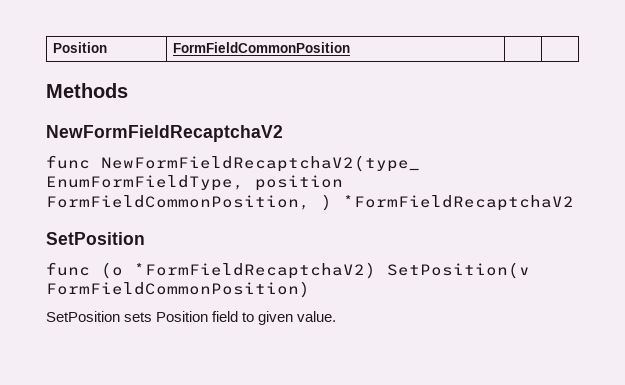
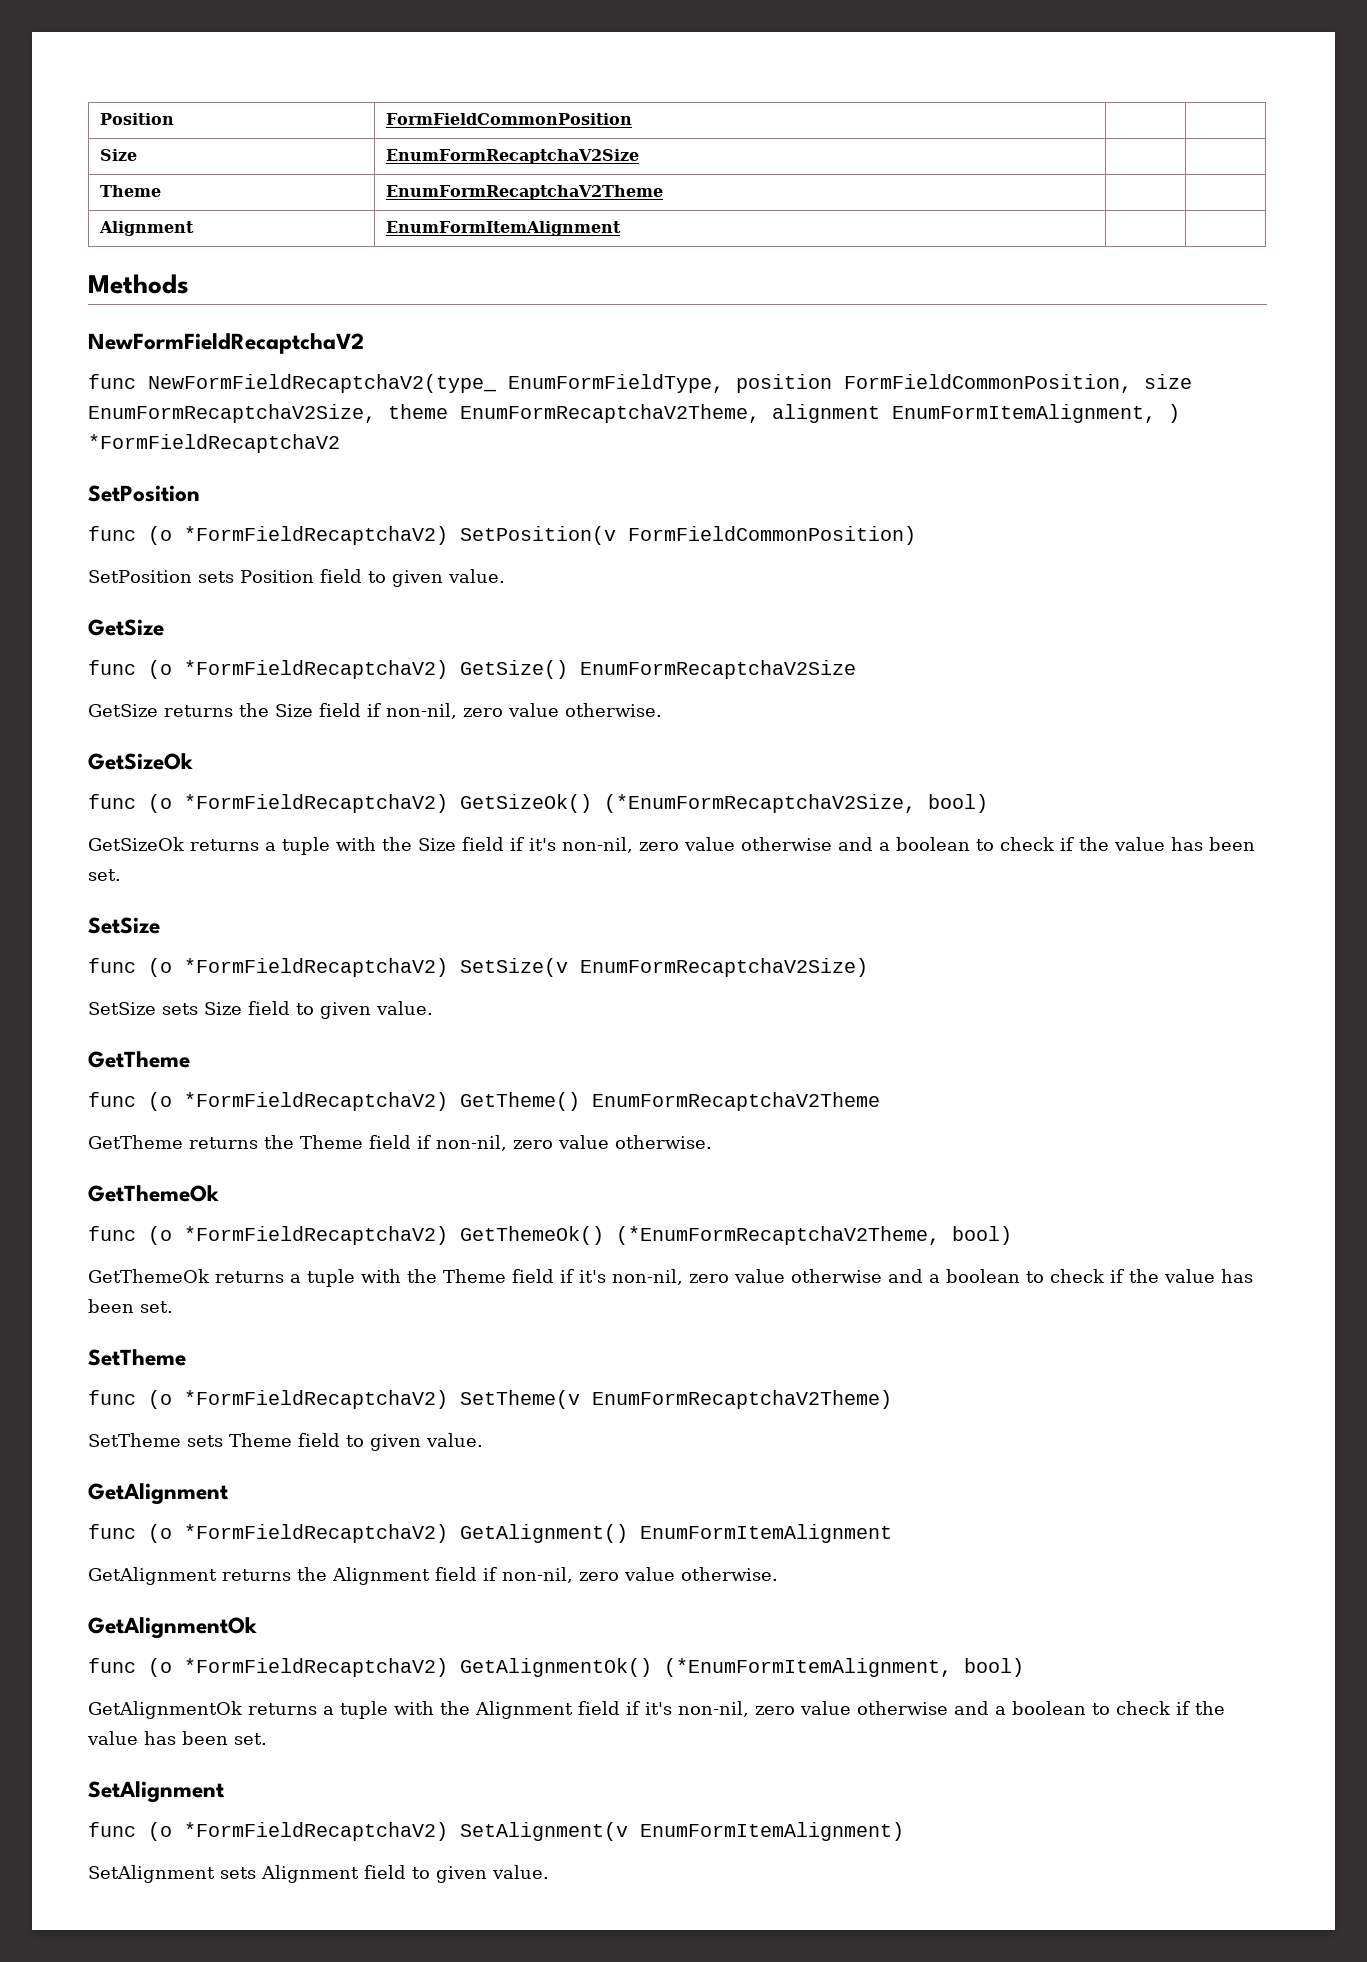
+ Size | EnumFormRecaptchaV2Size | |
+ Theme | EnumFormRecaptchaV2Theme | |
+ Alignment | EnumFormItemAlignment | |
- func NewFormFieldRecaptchaV2(type_ EnumFormFieldType, position FormFieldCommonPosition, ) *FormFieldRecaptchaV2
+ func NewFormFieldRecaptchaV2(type_ EnumFormFieldType, position FormFieldCommonPosition, size EnumFormRecaptchaV2Size, theme EnumFormRecaptchaV2Theme, alignment EnumFormItemAlignment, ) *FormFieldRecaptchaV2
  SetPosition sets Position field to given value.
+ GetSize
+ func (o *FormFieldRecaptchaV2) GetSize() EnumFormRecaptchaV2Size
+ GetSize returns the Size field if non-nil, zero value otherwise.
+ GetSizeOk
+ func (o *FormFieldRecaptchaV2) GetSizeOk() (*EnumFormRecaptchaV2Size, bool)
+ GetSizeOk returns a tuple with the Size field if it's non-nil, zero value otherwise and a boolean to check if the value has been set.
+ SetSize
+ func (o *FormFieldRecaptchaV2) SetSize(v EnumFormRecaptchaV2Size)
+ SetSize sets Size field to given value.
+ GetTheme
+ func (o *FormFieldRecaptchaV2) GetTheme() EnumFormRecaptchaV2Theme
+ GetTheme returns the Theme field if non-nil, zero value otherwise.
+ GetThemeOk
+ func (o *FormFieldRecaptchaV2) GetThemeOk() (*EnumFormRecaptchaV2Theme, bool)
+ GetThemeOk returns a tuple with the Theme field if it's non-nil, zero value otherwise and a boolean to check if the value has been set.
+ SetTheme
+ func (o *FormFieldRecaptchaV2) SetTheme(v EnumFormRecaptchaV2Theme)
+ SetTheme sets Theme field to given value.
+ GetAlignment
+ func (o *FormFieldRecaptchaV2) GetAlignment() EnumFormItemAlignment
+ GetAlignment returns the Alignment field if non-nil, zero value otherwise.
+ GetAlignmentOk
+ func (o *FormFieldRecaptchaV2) GetAlignmentOk() (*EnumFormItemAlignment, bool)
+ GetAlignmentOk returns a tuple with the Alignment field if it's non-nil, zero value otherwise and a boolean to check if the value has been set.
+ SetAlignment
+ func (o *FormFieldRecaptchaV2) SetAlignment(v EnumFormItemAlignment)
+ SetAlignment sets Alignment field to given value.

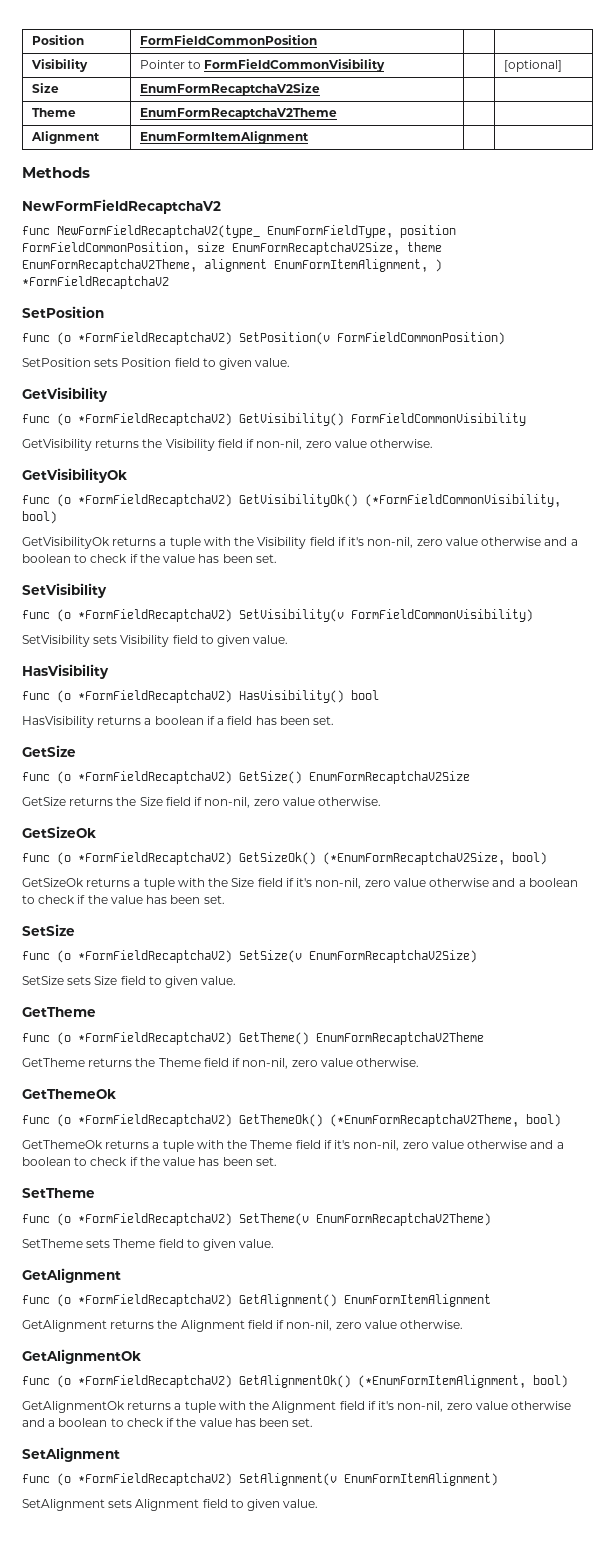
+ Visibility | Pointer to FormFieldCommonVisibility | | [optional]
  SetPosition sets Position field to given value.
+ GetVisibility
+ func (o *FormFieldRecaptchaV2) GetVisibility() FormFieldCommonVisibility
+ GetVisibility returns the Visibility field if non-nil, zero value otherwise.
+ GetVisibilityOk
+ func (o *FormFieldRecaptchaV2) GetVisibilityOk() (*FormFieldCommonVisibility, bool)
+ GetVisibilityOk returns a tuple with the Visibility field if it's non-nil, zero value otherwise and a boolean to check if the value has been set.
+ SetVisibility
+ func (o *FormFieldRecaptchaV2) SetVisibility(v FormFieldCommonVisibility)
+ SetVisibility sets Visibility field to given value.
+ HasVisibility
+ func (o *FormFieldRecaptchaV2) HasVisibility() bool
+ HasVisibility returns a boolean if a field has been set.

